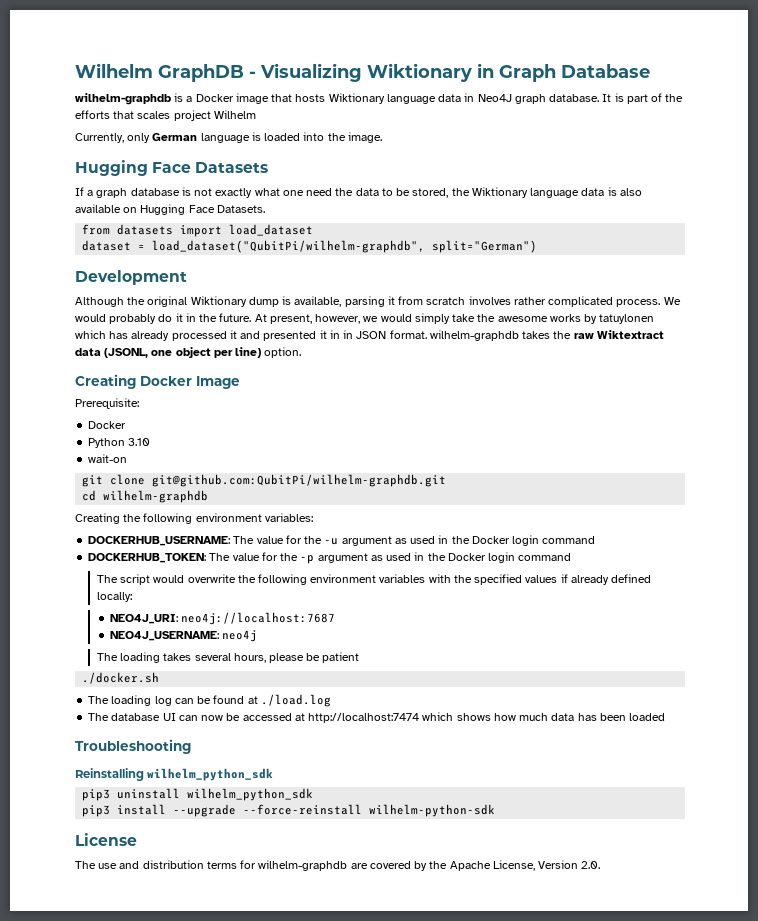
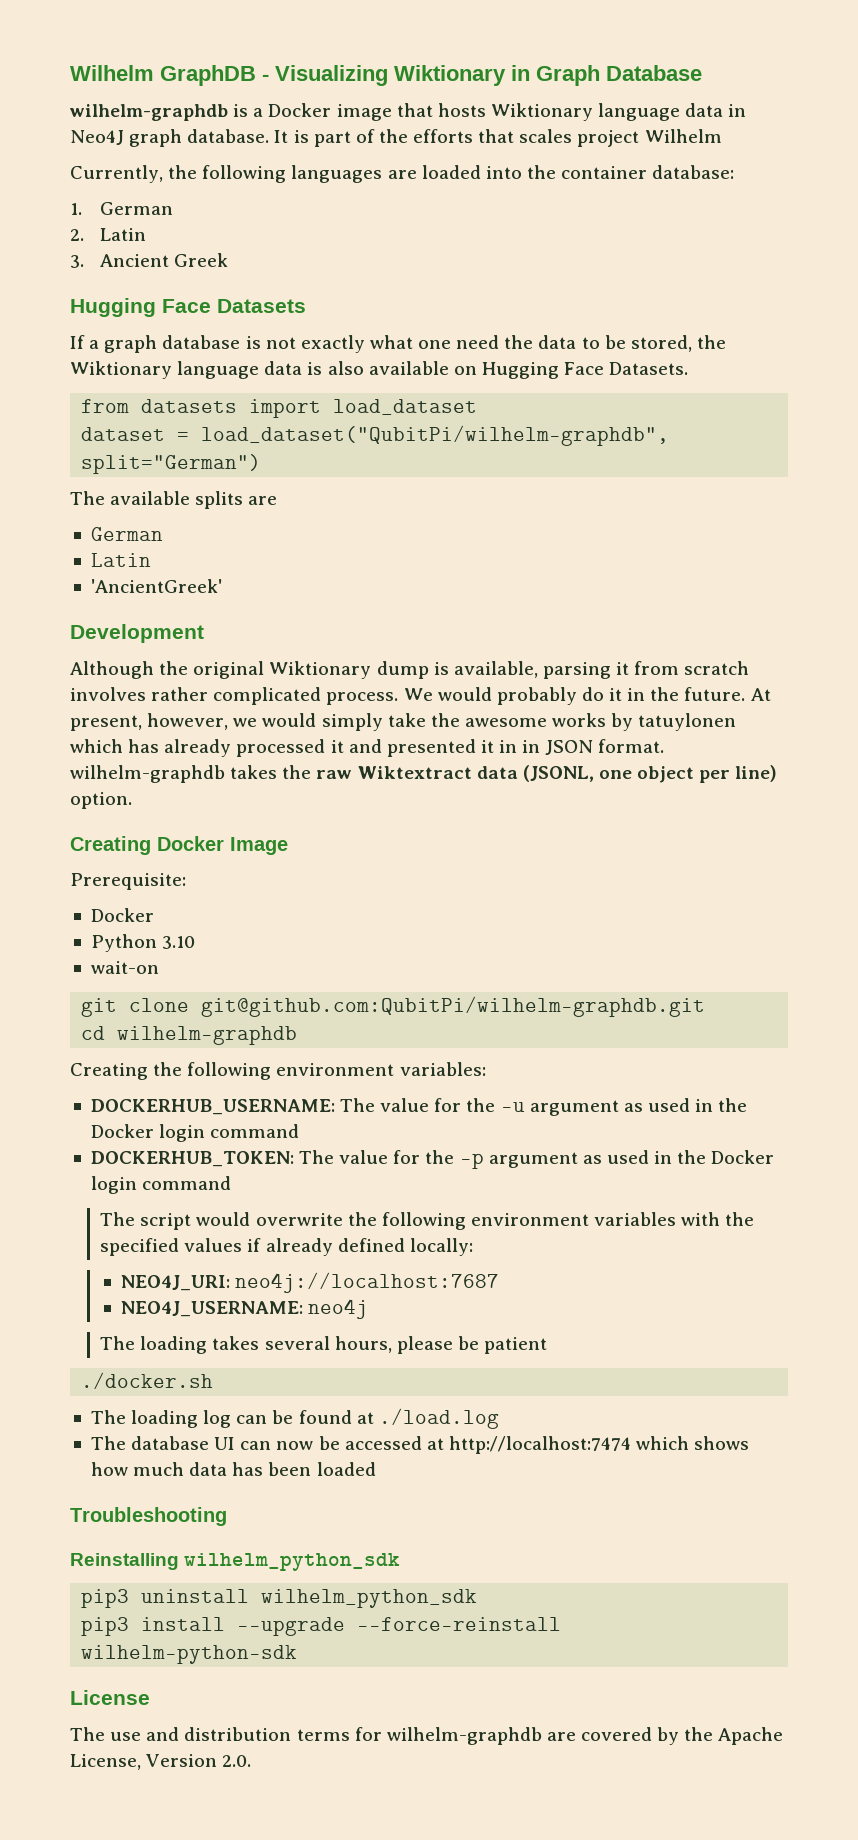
- Currently, only German language is loaded into the image.
+ Currently, the following languages are loaded into the container database:
+ 1. German
+ 2. Latin
+ 3. Ancient Greek
+ The available splits are
+ German
+ Latin
+ 'AncientGreek'

